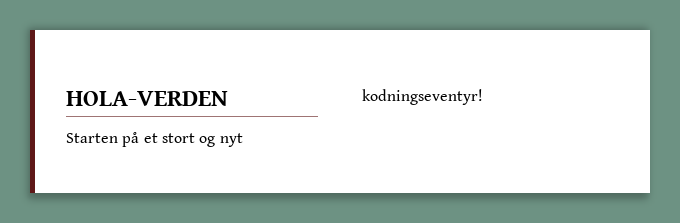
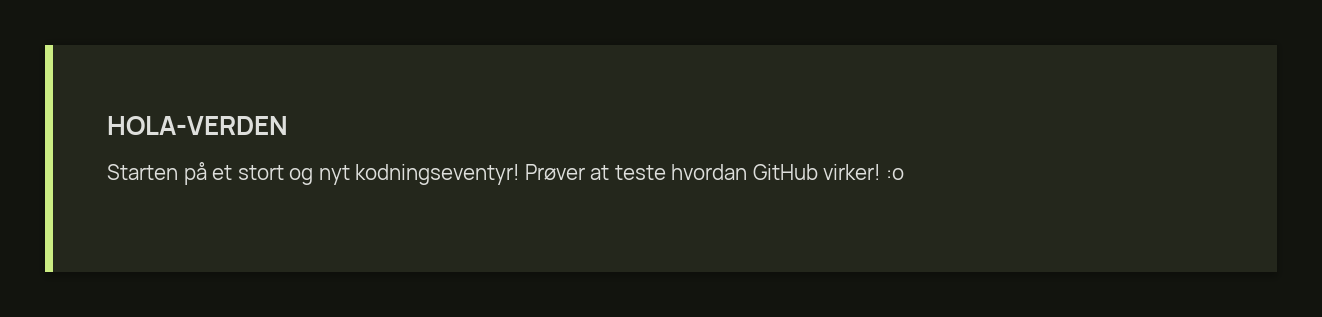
+ Prøver at teste hvordan GitHub virker! :o

